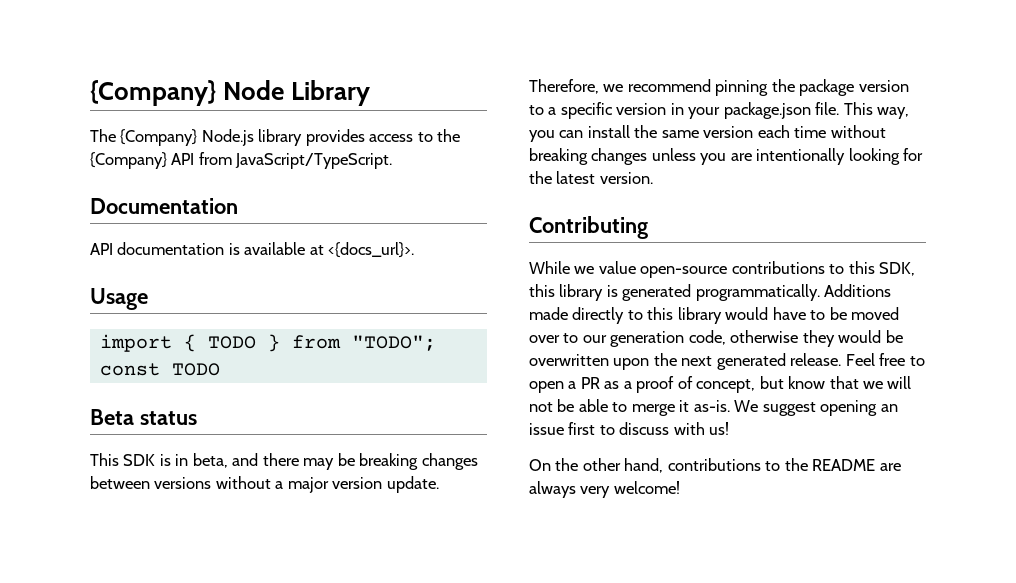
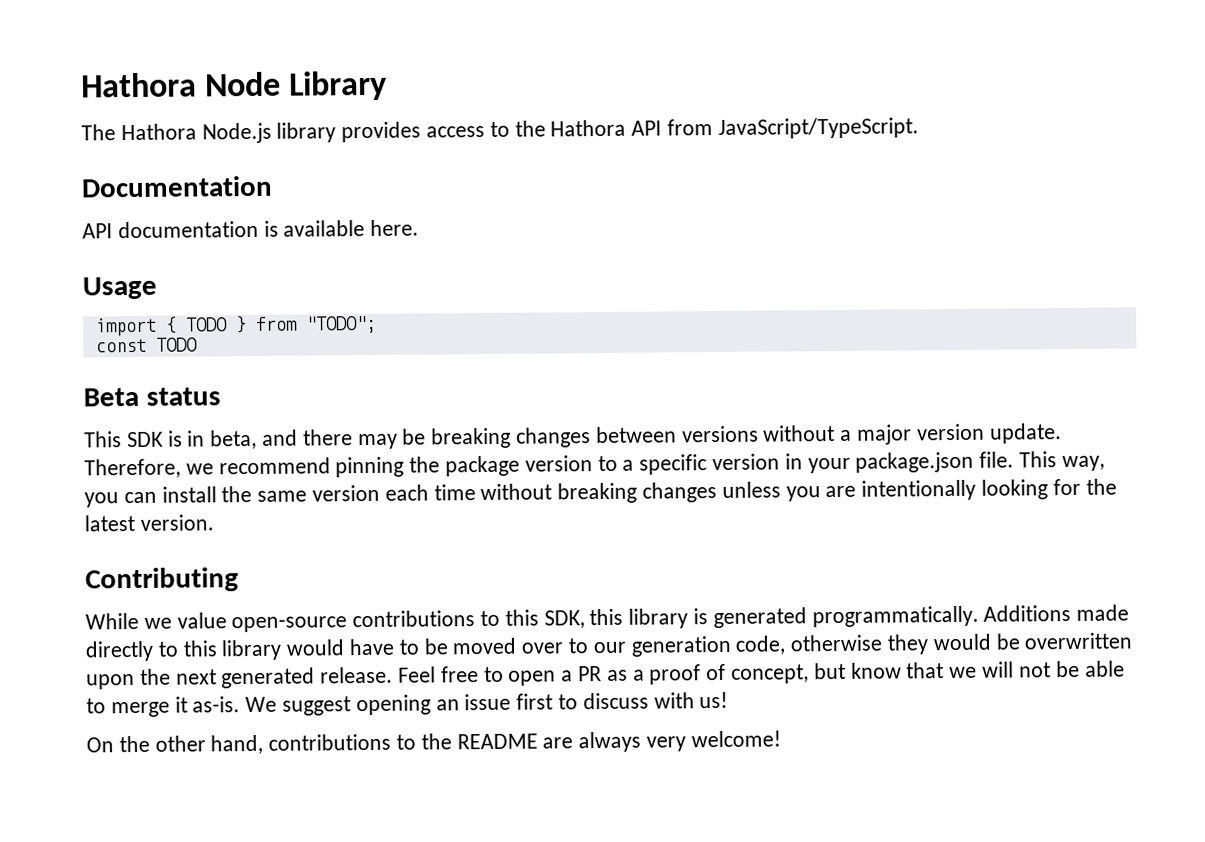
- {Company} Node Library
+ Hathora Node Library
- The {Company} Node.js library provides access to the {Company} API from JavaScript/TypeScript.
+ The Hathora Node.js library provides access to the Hathora API from JavaScript/TypeScript.
- API documentation is available at <{docs_url}>.
+ API documentation is available here.

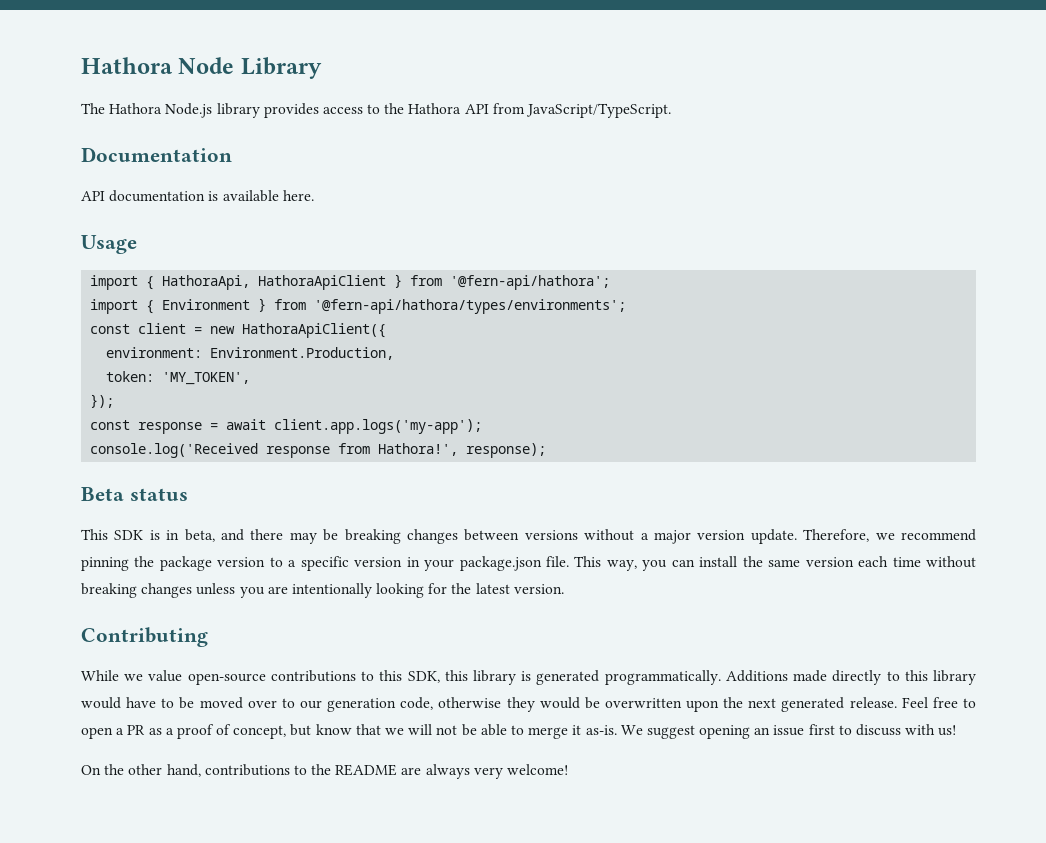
- import { TODO } from "TODO";
- const TODO
+ import { HathoraApi, HathoraApiClient } from '@fern-api/hathora';
+ import { Environment } from '@fern-api/hathora/types/environments';
+ const client = new HathoraApiClient({
+ environment: Environment.Production,
+ token: 'MY_TOKEN',
+ });
+ const response = await client.app.logs('my-app');
+ console.log('Received response from Hathora!', response);

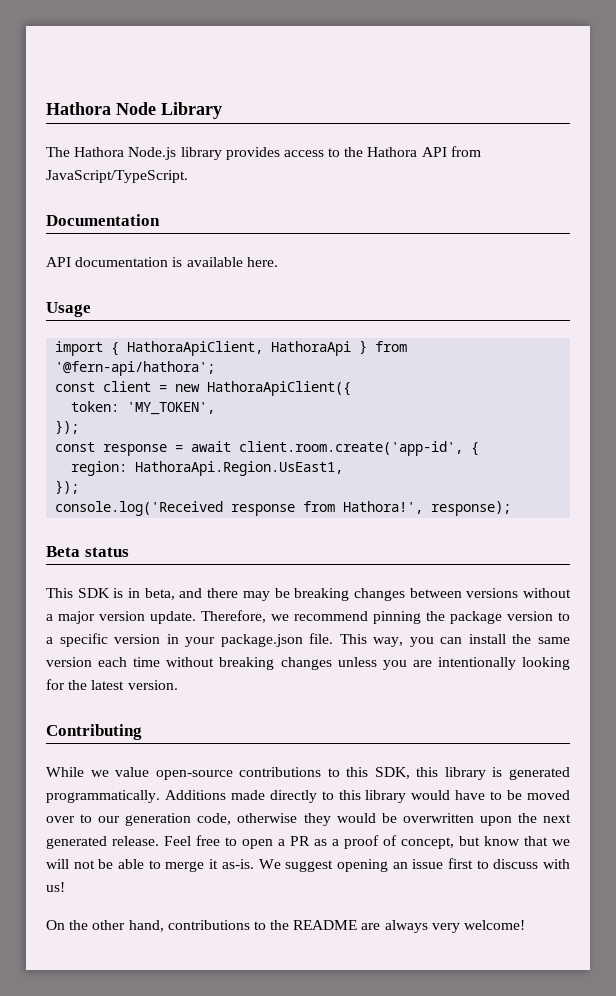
- import { HathoraApi, HathoraApiClient } from '@fern-api/hathora';
+ import { HathoraApiClient, HathoraApi } from '@fern-api/hathora';
- import { Environment } from '@fern-api/hathora/types/environments';
- environment: Environment.Production,
- const response = await client.app.logs('my-app');
+ const response = await client.room.create('app-id', {
+ region: HathoraApi.Region.UsEast1,
+ });

